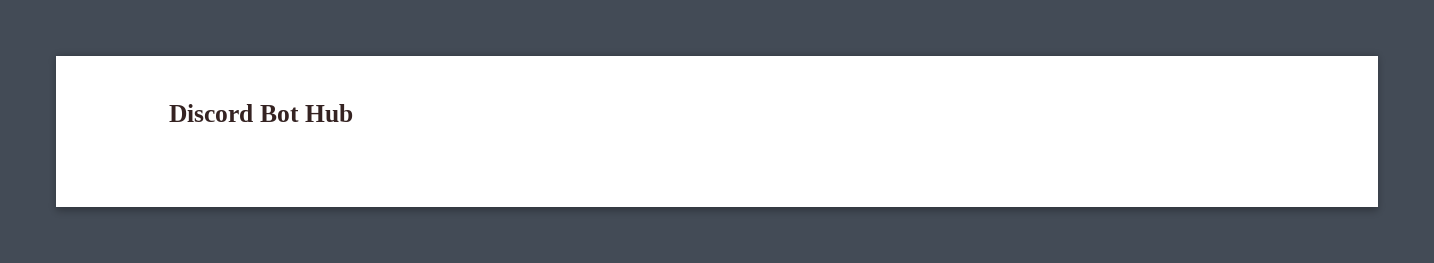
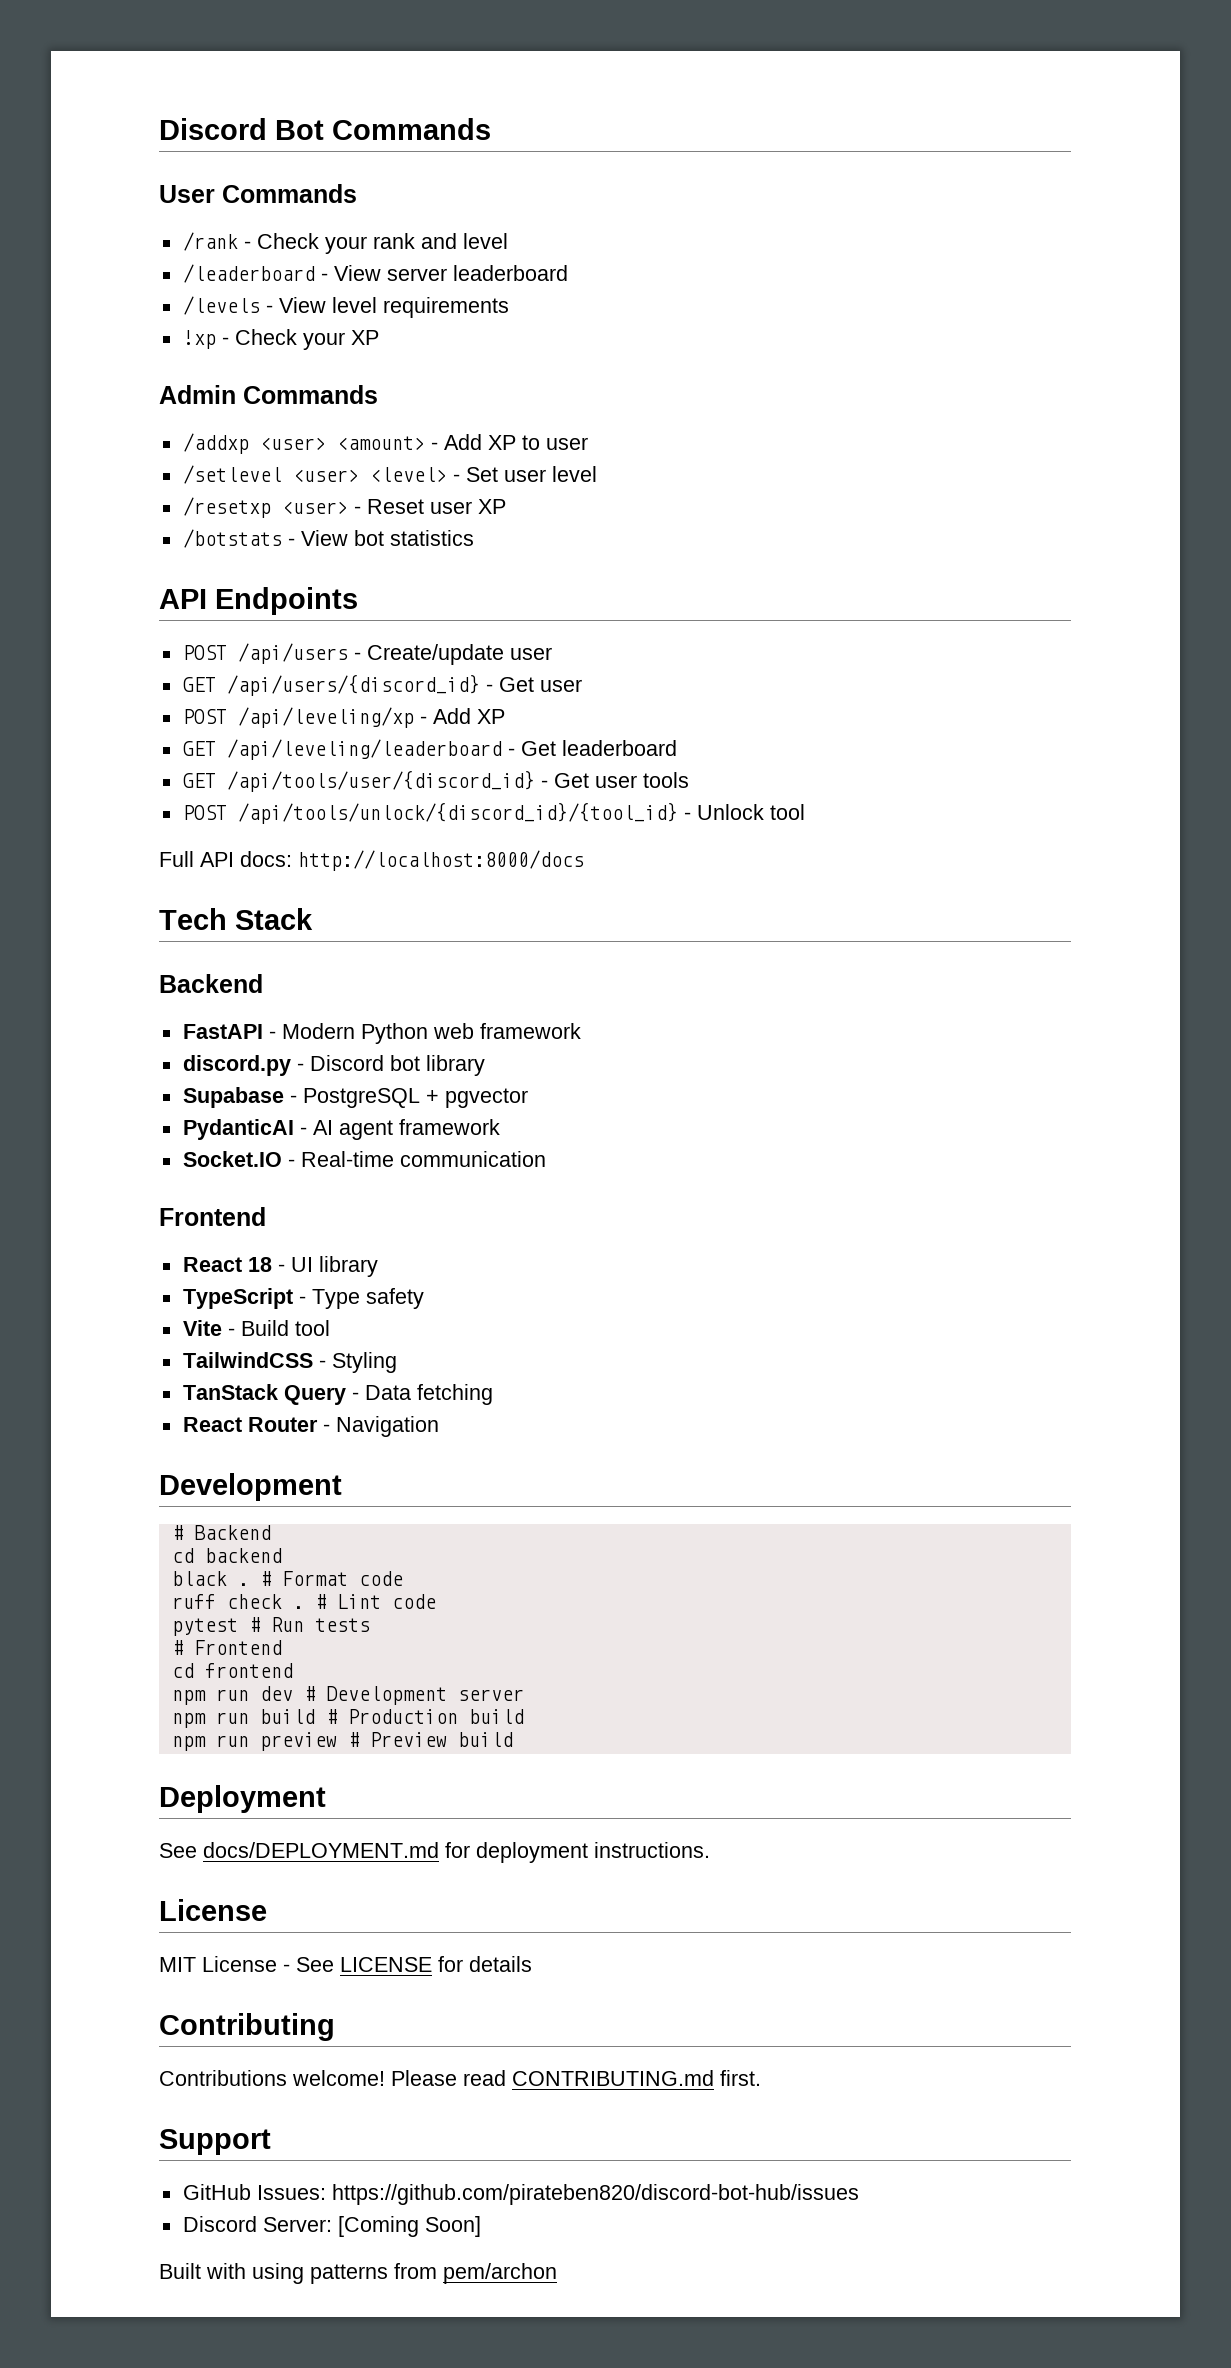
- Discord Bot Hub
+ Discord Bot Commands
+ User Commands
+ /rank - Check your rank and level
+ /leaderboard - View server leaderboard
+ /levels - View level requirements
+ !xp - Check your XP
+ Admin Commands
+ /addxp <user> <amount> - Add XP to user
+ /setlevel <user> <level> - Set user level
+ /resetxp <user> - Reset user XP
+ /botstats - View bot statistics
+ API Endpoints
+ POST /api/users - Create/update user
+ GET /api/users/{discord_id} - Get user
+ POST /api/leveling/xp - Add XP
+ GET /api/leveling/leaderboard - Get leaderboard
+ GET /api/tools/user/{discord_id} - Get user tools
+ POST /api/tools/unlock/{discord_id}/{tool_id} - Unlock tool
+ Full API docs: http://localhost:8000/docs
+ Tech Stack
+ Backend
+ FastAPI - Modern Python web framework
+ discord.py - Discord bot library
+ Supabase - PostgreSQL + pgvector
+ PydanticAI - AI agent framework
+ Socket.IO - Real-time communication
+ Frontend
+ React 18 - UI library
+ TypeScript - Type safety
+ Vite - Build tool
+ TailwindCSS - Styling
+ TanStack Query - Data fetching
+ React Router - Navigation
+ Development
+ # Backend
+ cd backend
+ black . # Format code
+ ruff check . # Lint code
+ pytest # Run tests
+ # Frontend
+ cd frontend
+ npm run dev # Development server
+ npm run build # Production build
+ npm run preview # Preview build
+ Deployment
+ See docs/DEPLOYMENT.md for deployment instructions.
+ License
+ MIT License - See LICENSE for details
+ Contributing
+ Contributions welcome! Please read CONTRIBUTING.md first.
+ Support
+ GitHub Issues: https://github.com/pirateben820/discord-bot-hub/issues
+ Discord Server: [Coming Soon]
+ Built with using patterns from pem/archon

